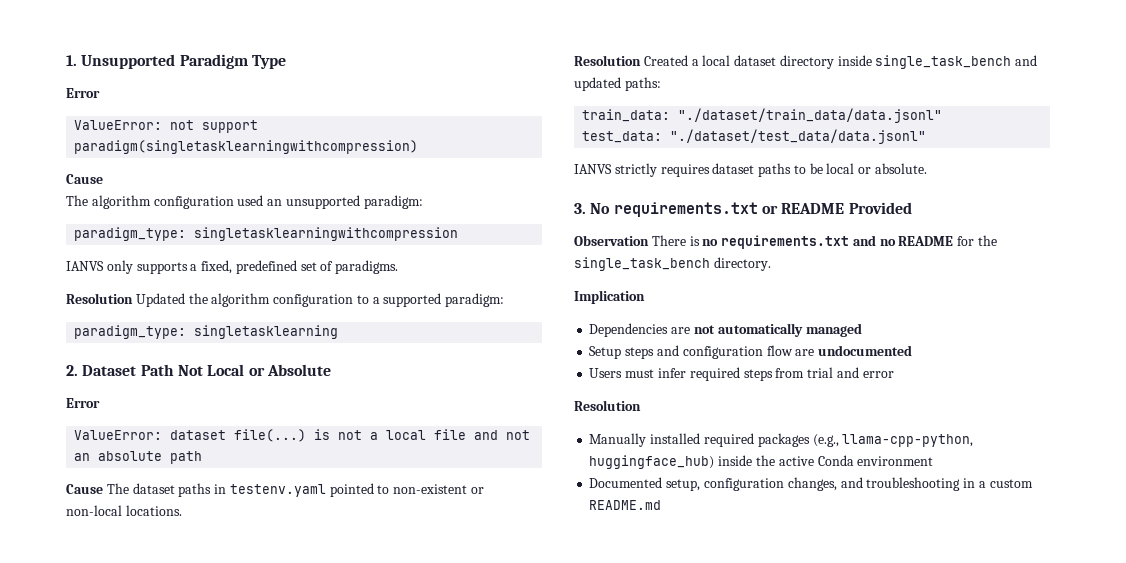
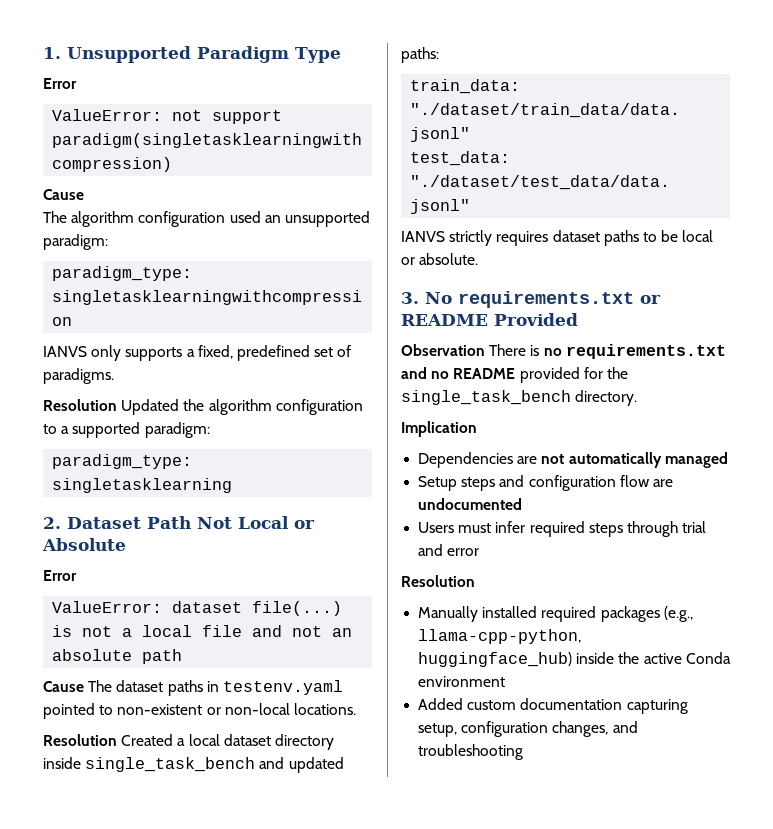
- Observation There is no requirements.txt and no README for the single_task_bench directory.
+ Observation There is no requirements.txt and no README provided for the single_task_bench directory.
- Users must infer required steps from trial and error
+ Users must infer required steps through trial and error
- Documented setup, configuration changes, and troubleshooting in a custom README.md
+ Added custom documentation capturing setup, configuration changes, and troubleshooting

